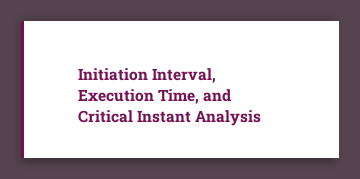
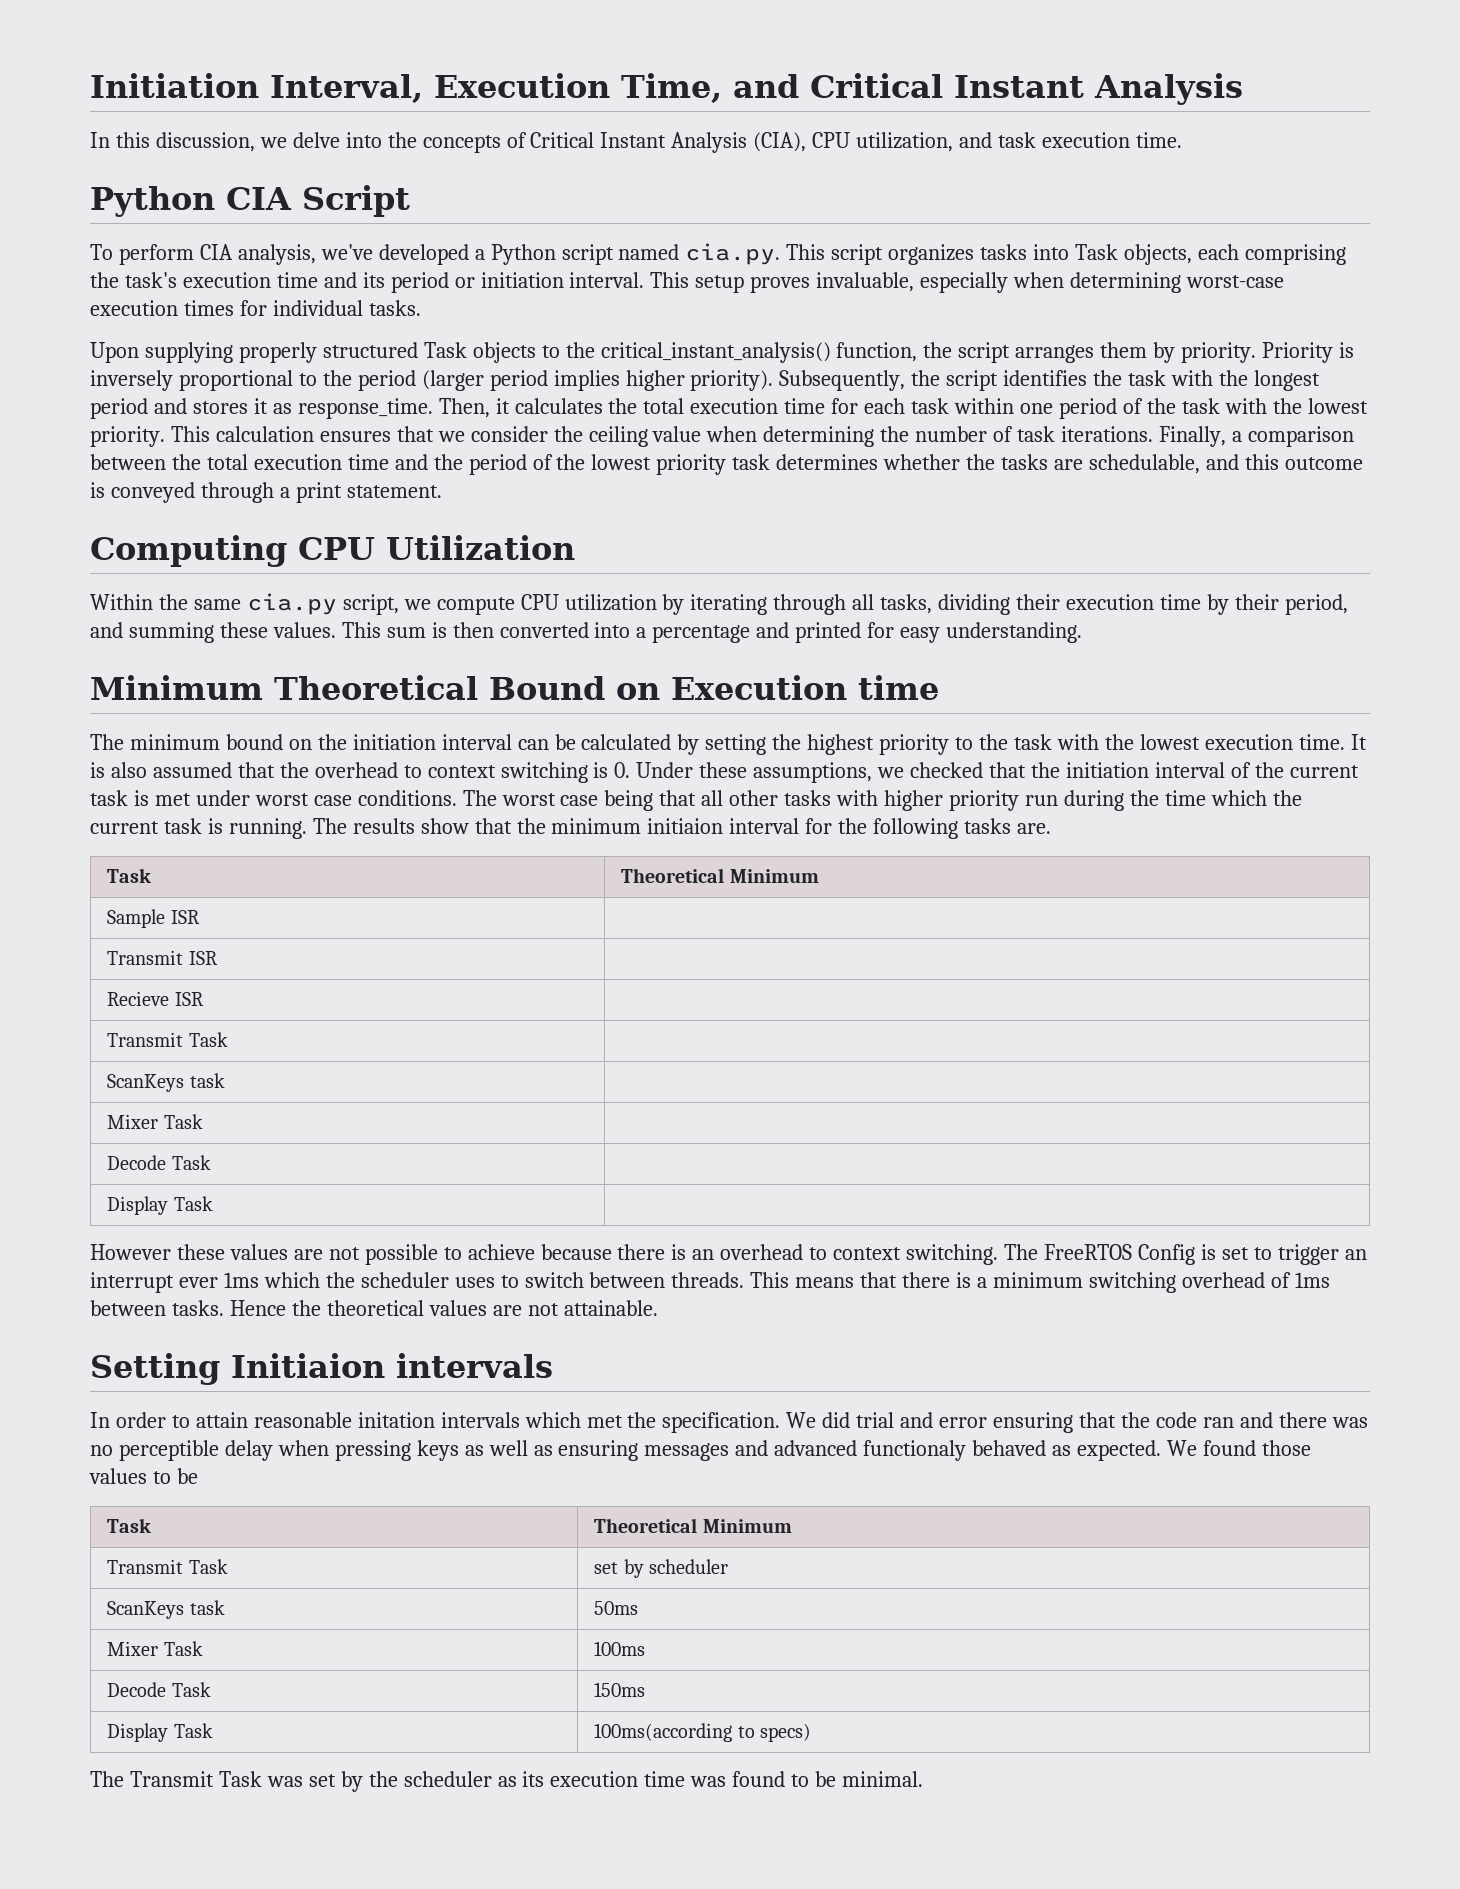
+ In this discussion, we delve into the concepts of Critical Instant Analysis (CIA), CPU utilization, and task execution time.
+ Python CIA Script
+ To perform CIA analysis, we've developed a Python script named cia.py. This script organizes tasks into Task objects, each comprising the task's execution time and its period or initiation interval. This setup proves invaluable, especially when determining worst-case execution times for individual tasks.
+ Upon supplying properly structured Task objects to the critical_instant_analysis() function, the script arranges them by priority. Priority is inversely proportional to the period (larger period implies higher priority). Subsequently, the script identifies the task with the longest period and stores it as response_time. Then, it calculates the total execution time for each task within one period of the task with the lowest priority. This calculation ensures that we consider the ceiling value when determining the number of task iterations. Finally, a comparison between the total execution time and the period of the lowest priority task determines whether the tasks are schedulable, and this outcome is conveyed through a print statement.
+ Computing CPU Utilization
+ Within the same cia.py script, we compute CPU utilization by iterating through all tasks, dividing their execution time by their period, and summing these values. This sum is then converted into a percentage and printed for easy understanding.
+ Minimum Theoretical Bound on Execution time
+ The minimum bound on the initiation interval can be calculated by setting the highest priority to the task with the lowest execution time. It is also assumed that the overhead to context switching is 0. Under these assumptions, we checked that the initiation interval of the current task is met under worst case conditions. The worst case being that all other tasks with higher priority run during the time which the current task is running. The results show that the minimum initiaion interval for the following tasks are.
+ Task | Theoretical Minimum
+ Sample ISR |
+ Transmit ISR |
+ Recieve ISR |
+ Transmit Task |
+ ScanKeys task |
+ Mixer Task |
+ Decode Task |
+ Display Task |
+ However these values are not possible to achieve because there is an overhead to context switching. The FreeRTOS Config is set to trigger an interrupt ever 1ms which the scheduler uses to switch between threads. This means that there is a minimum switching overhead of 1ms between tasks. Hence the theoretical values are not attainable.
+ Setting Initiaion intervals
+ In order to attain reasonable initation intervals which met the specification. We did trial and error ensuring that the code ran and there was no perceptible delay when pressing keys as well as ensuring messages and advanced functionaly behaved as expected. We found those values to be
+ Task | Theoretical Minimum
+ Transmit Task | set by scheduler
+ ScanKeys task | 50ms
+ Mixer Task | 100ms
+ Decode Task | 150ms
+ Display Task | 100ms(according to specs)
+ The Transmit Task was set by the scheduler as its execution time was found to be minimal.

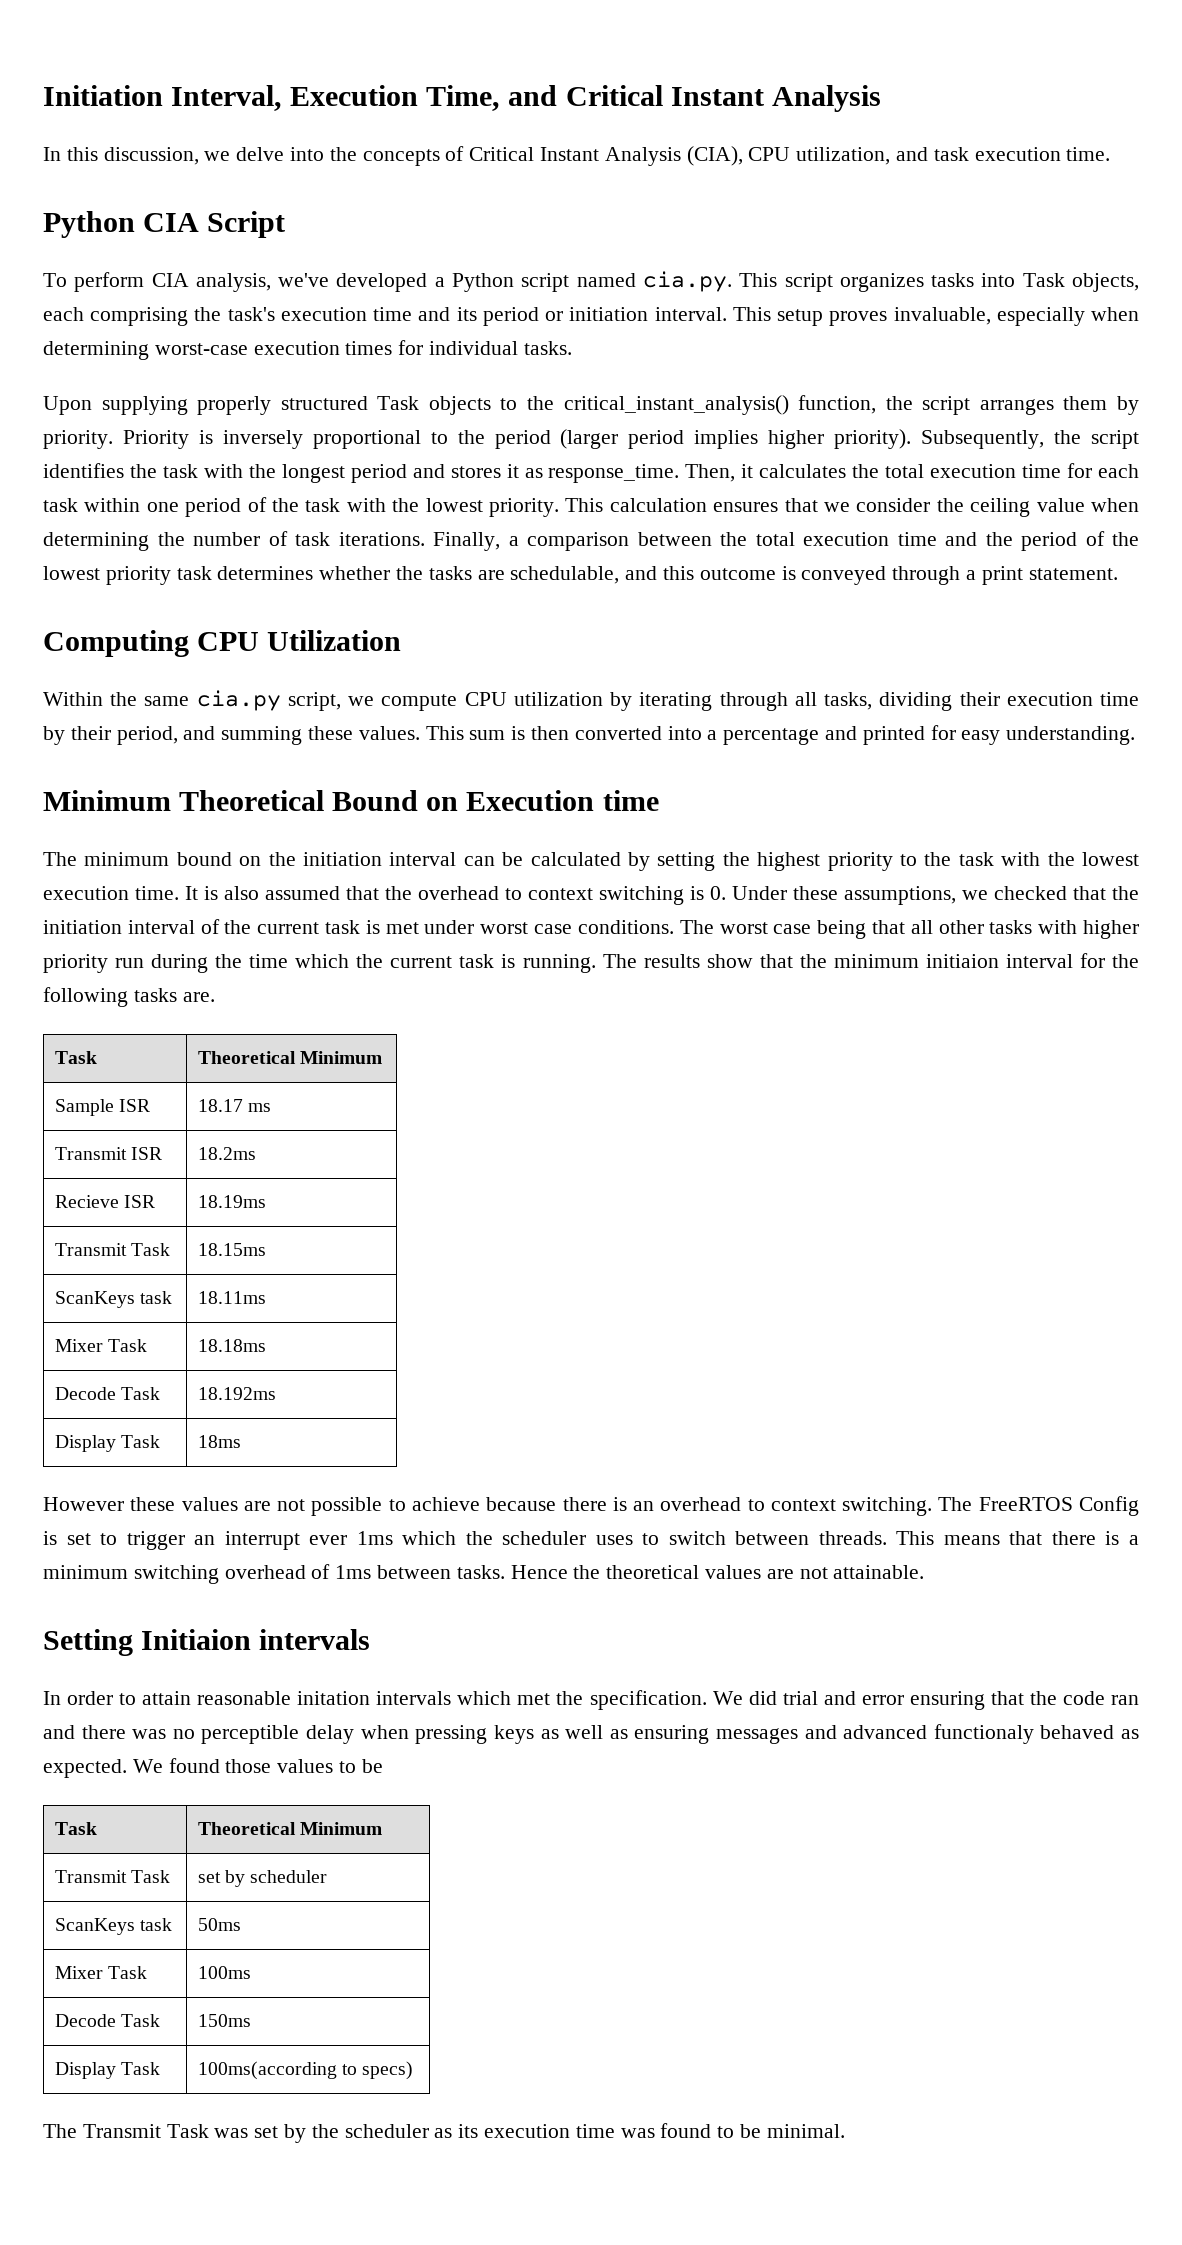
- Sample ISR |
+ Sample ISR | 18.17 ms
- Transmit ISR |
+ Transmit ISR | 18.2ms
- Recieve ISR |
- Transmit Task |
- ScanKeys task |
- Mixer Task |
- Decode Task |
- Display Task |
+ Recieve ISR | 18.19ms
+ Transmit Task | 18.15ms
+ ScanKeys task | 18.11ms
+ Mixer Task | 18.18ms
+ Decode Task | 18.192ms
+ Display Task | 18ms

